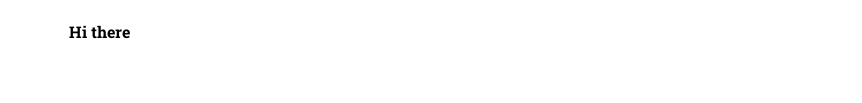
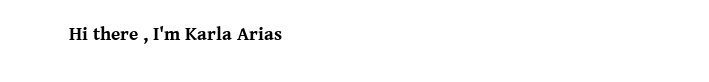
- Hi there
+ Hi there , I'm Karla Arias

